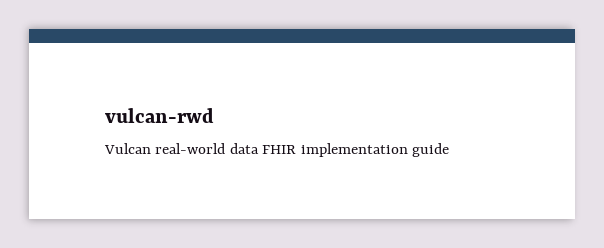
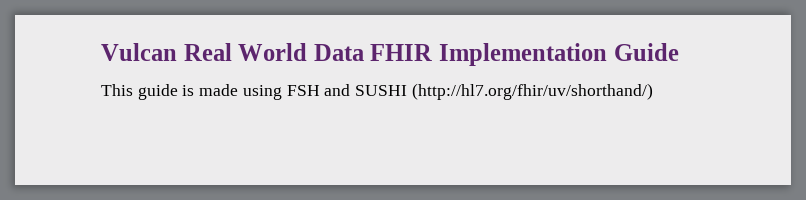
- vulcan-rwd
- Vulcan real-world data FHIR implementation guide
+ Vulcan Real World Data FHIR Implementation Guide
+ This guide is made using FSH and SUSHI (http://hl7.org/fhir/uv/shorthand/)

